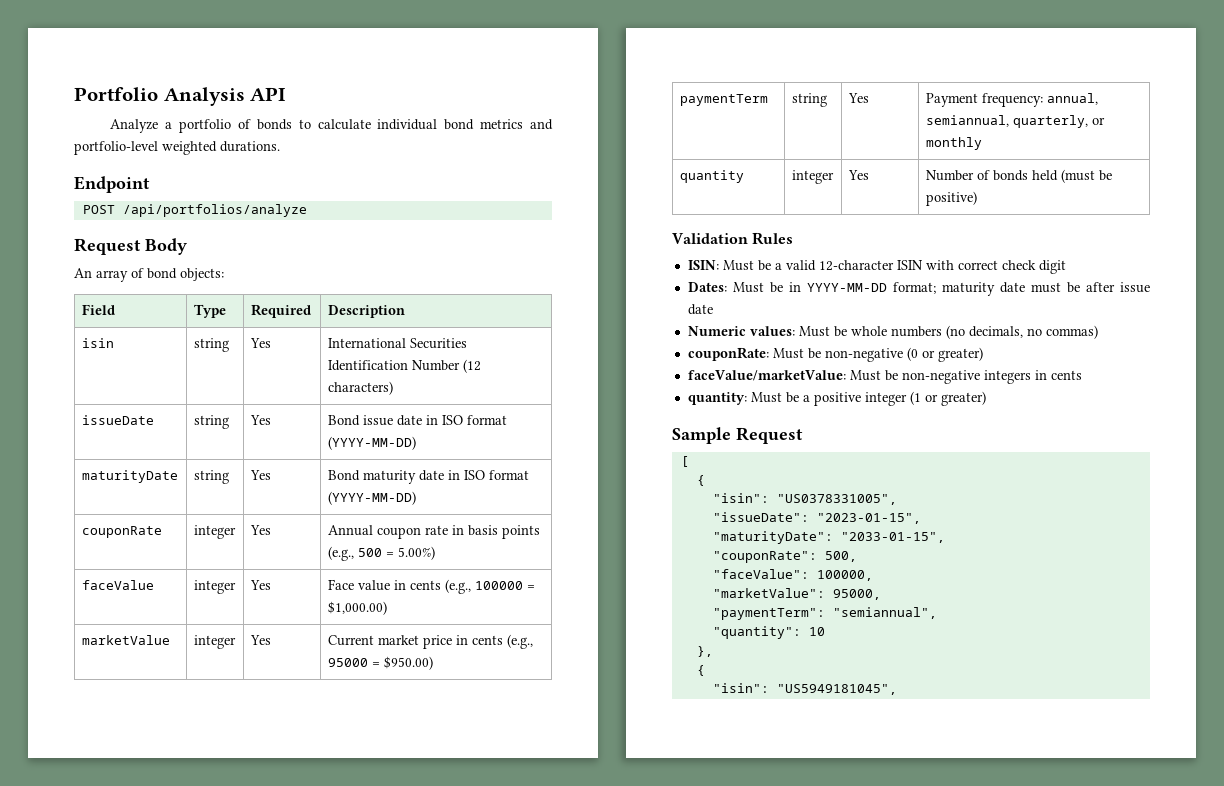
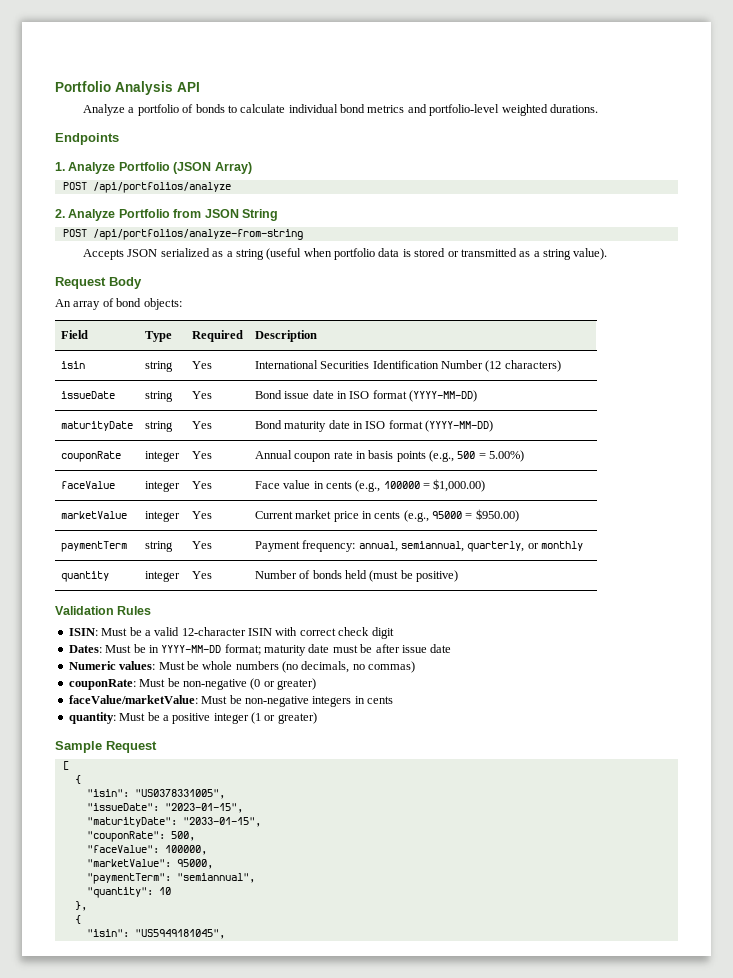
- Endpoint
+ Endpoints
+ 1. Analyze Portfolio (JSON Array)
  POST /api/portfolios/analyze
+ 2. Analyze Portfolio from JSON String
+ POST /api/portfolios/analyze-from-string
+ Accepts JSON serialized as a string (useful when portfolio data is stored or transmitted as a string value).

